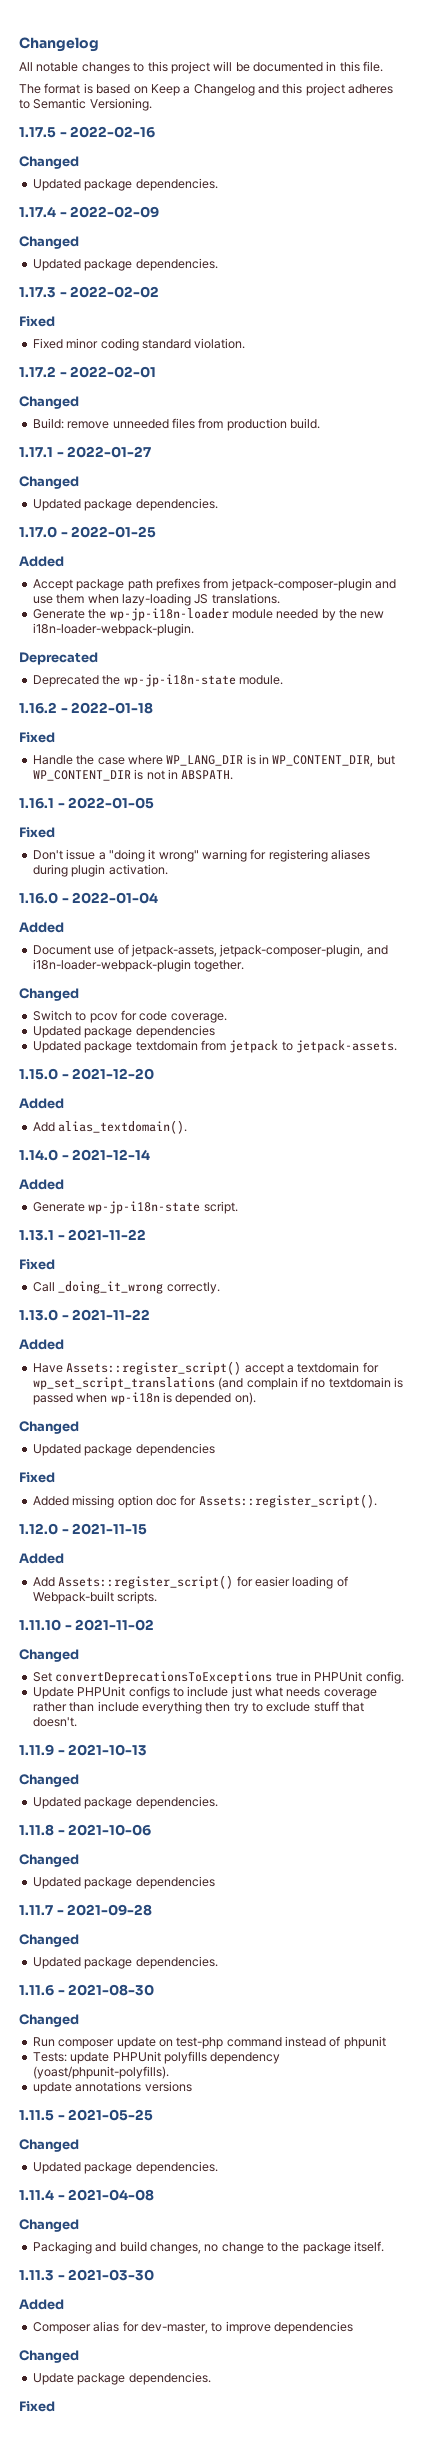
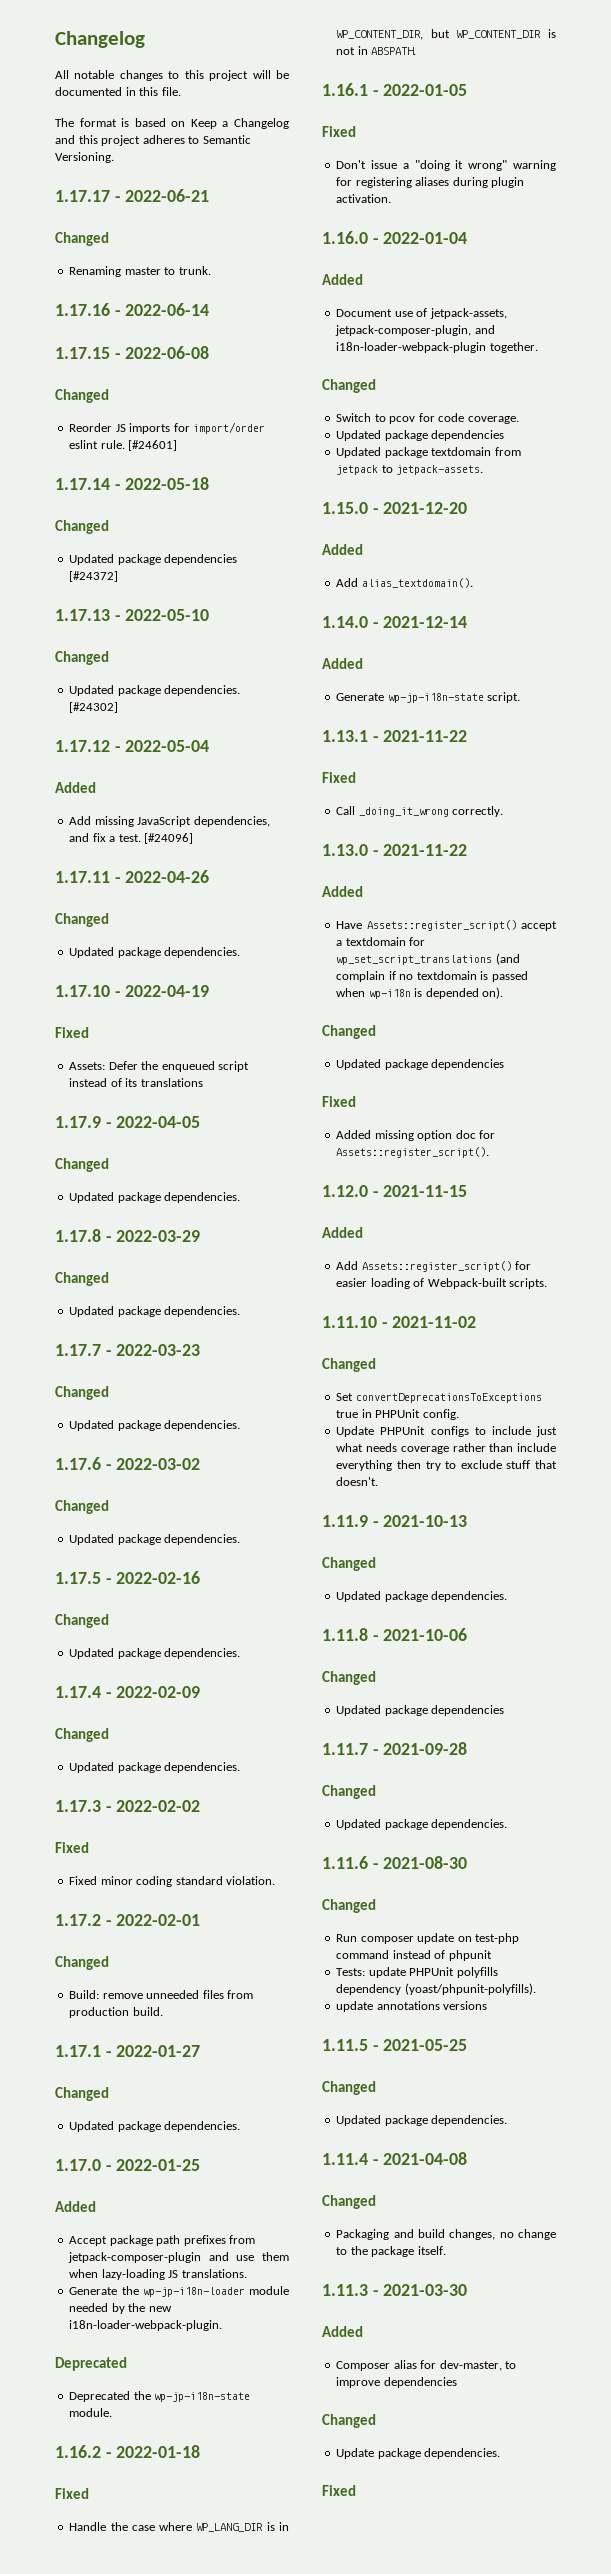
+ 1.17.17 - 2022-06-21
+ Changed
+ Renaming master to trunk.
+ 1.17.16 - 2022-06-14
+ 1.17.15 - 2022-06-08
+ Changed
+ Reorder JS imports for import/order eslint rule. [#24601]
+ 1.17.14 - 2022-05-18
+ Changed
+ Updated package dependencies [#24372]
+ 1.17.13 - 2022-05-10
+ Changed
+ Updated package dependencies. [#24302]
+ 1.17.12 - 2022-05-04
+ Added
+ Add missing JavaScript dependencies, and fix a test. [#24096]
+ 1.17.11 - 2022-04-26
+ Changed
+ Updated package dependencies.
+ 1.17.10 - 2022-04-19
+ Fixed
+ Assets: Defer the enqueued script instead of its translations
+ 1.17.9 - 2022-04-05
+ Changed
+ Updated package dependencies.
+ 1.17.8 - 2022-03-29
+ Changed
+ Updated package dependencies.
+ 1.17.7 - 2022-03-23
+ Changed
+ Updated package dependencies.
+ 1.17.6 - 2022-03-02
+ Changed
+ Updated package dependencies.

